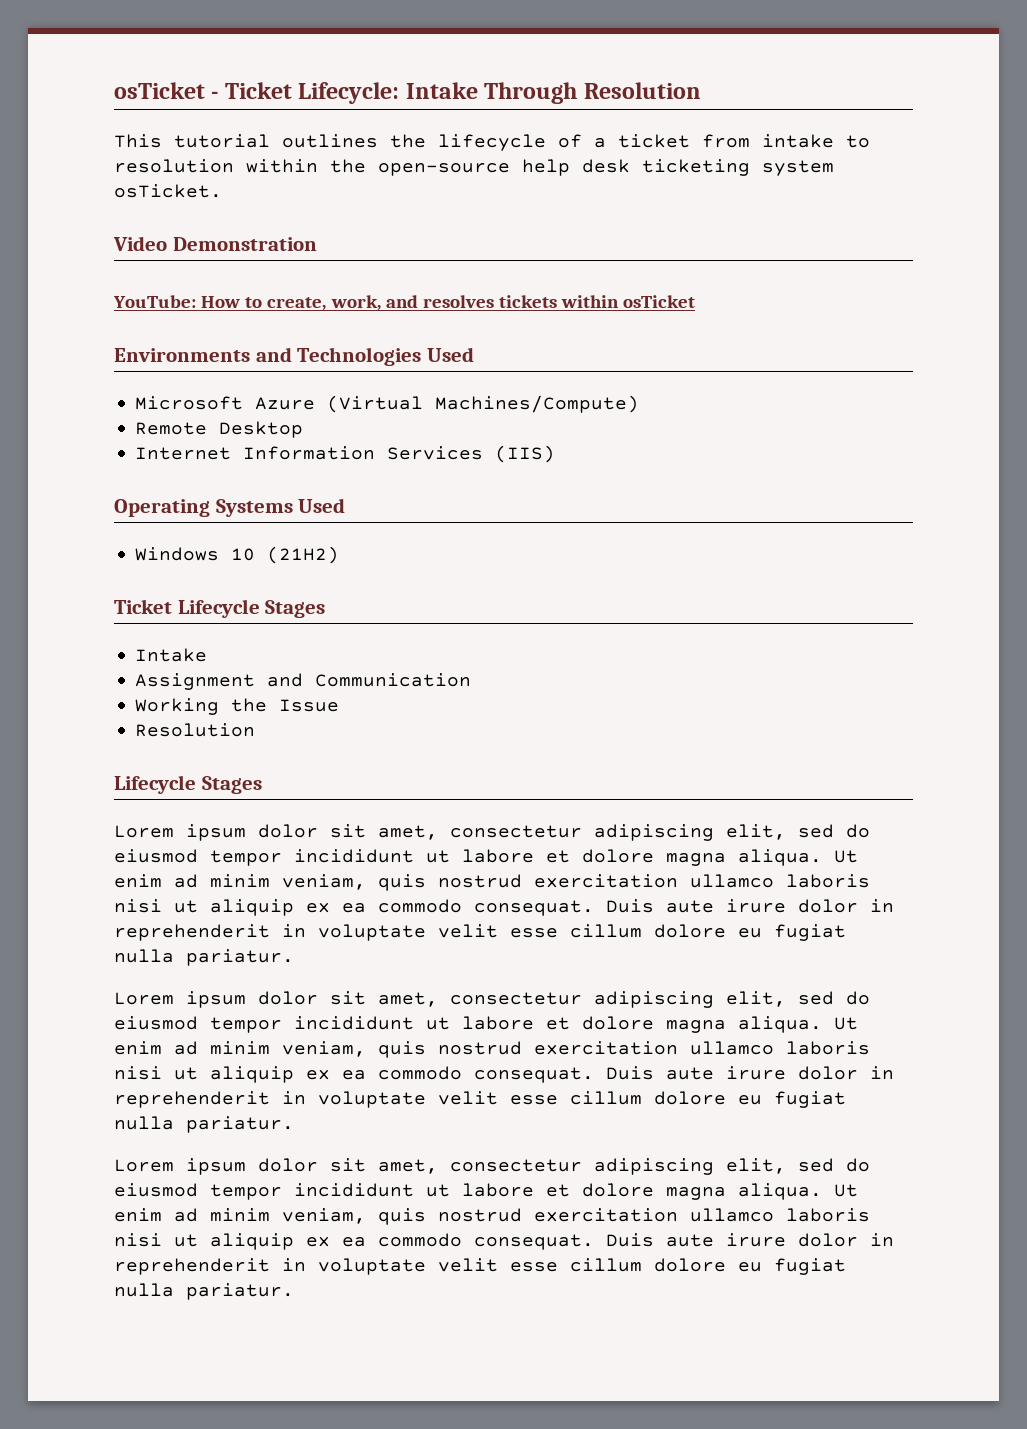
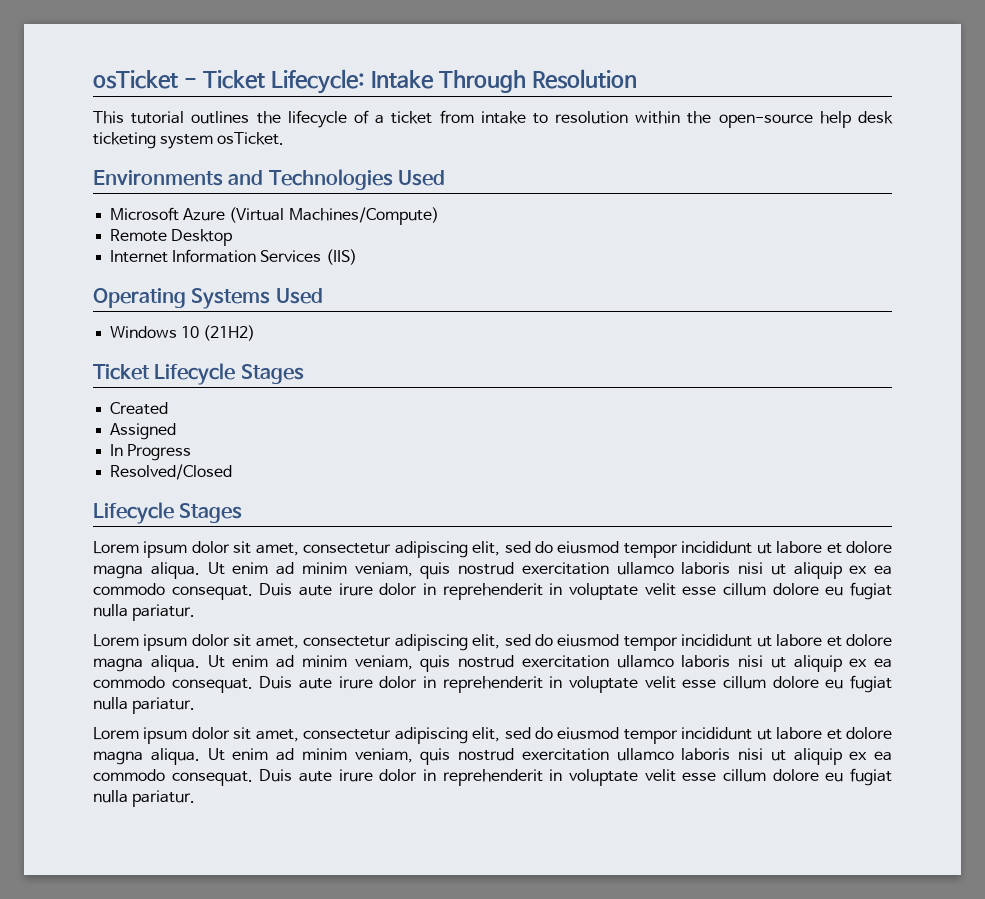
- Video Demonstration
- YouTube: How to create, work, and resolves tickets within osTicket
  Ticket Lifecycle Stages
- Intake
- Assignment and Communication
- Working the Issue
- Resolution
+ Created
+ Assigned
+ In Progress
+ Resolved/Closed

